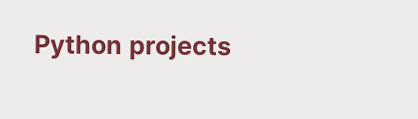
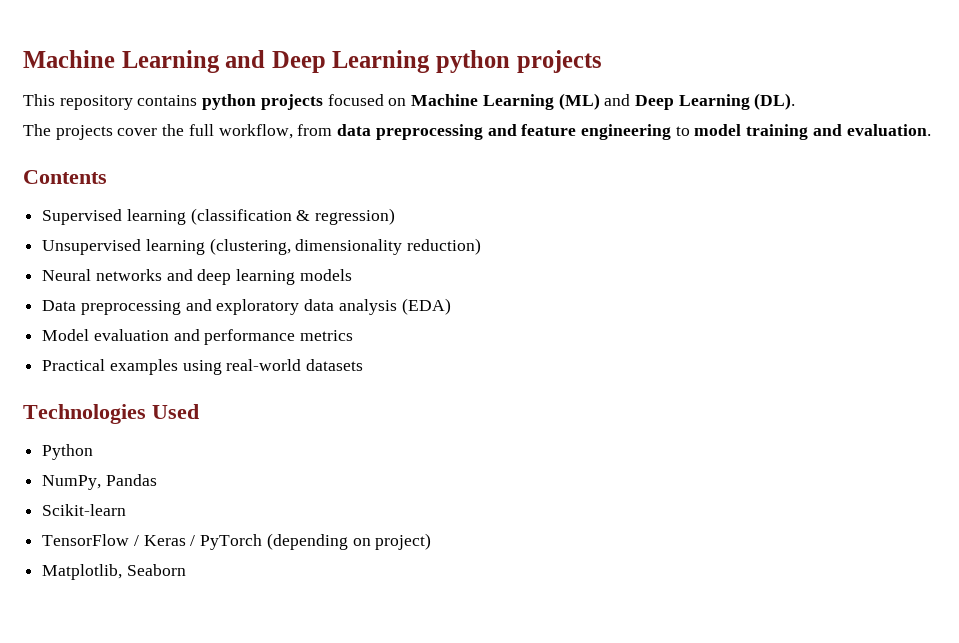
- Python projects
+ Machine Learning and Deep Learning python projects
+ This repository contains python projects focused on Machine Learning (ML) and Deep Learning (DL).
+ The projects cover the full workflow, from data preprocessing and feature engineering to model training and evaluation.
+ Contents
+ Supervised learning (classification & regression)
+ Unsupervised learning (clustering, dimensionality reduction)
+ Neural networks and deep learning models
+ Data preprocessing and exploratory data analysis (EDA)
+ Model evaluation and performance metrics
+ Practical examples using real-world datasets
+ Technologies Used
+ Python
+ NumPy, Pandas
+ Scikit-learn
+ TensorFlow / Keras / PyTorch (depending on project)
+ Matplotlib, Seaborn

